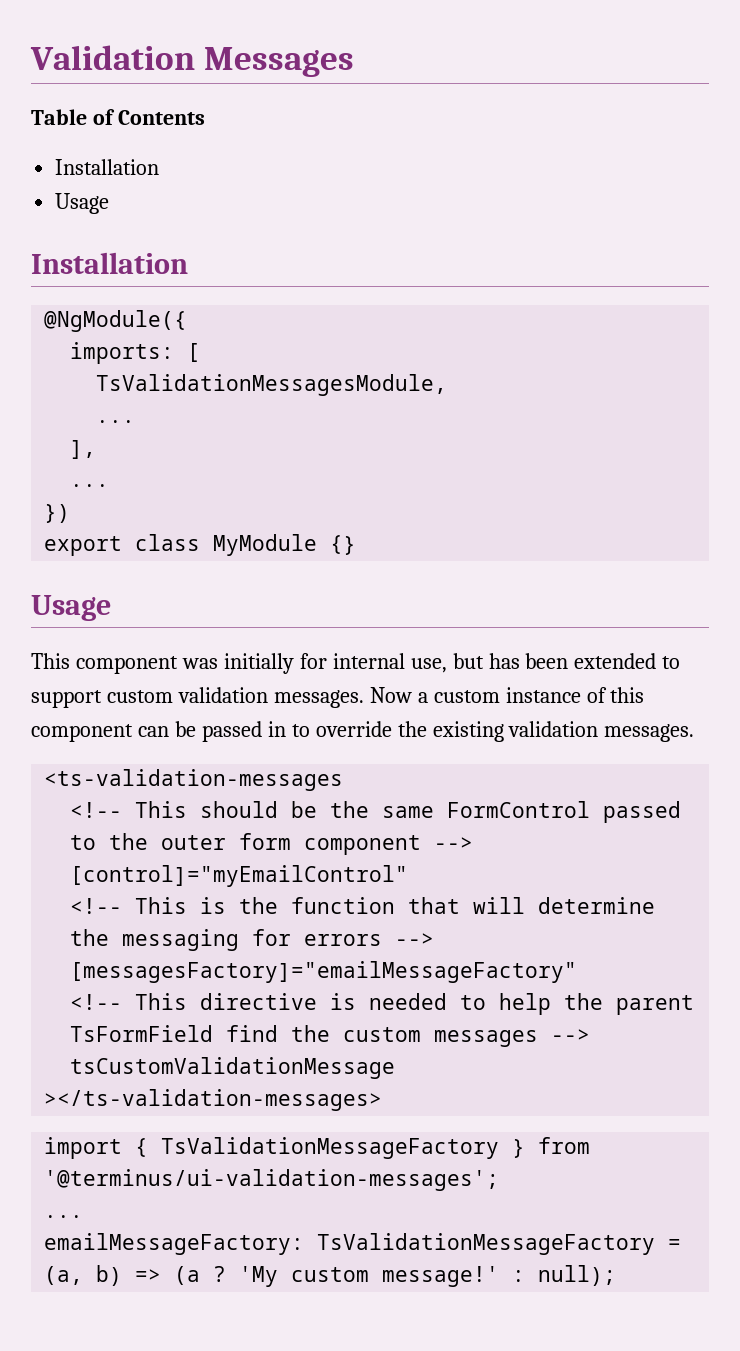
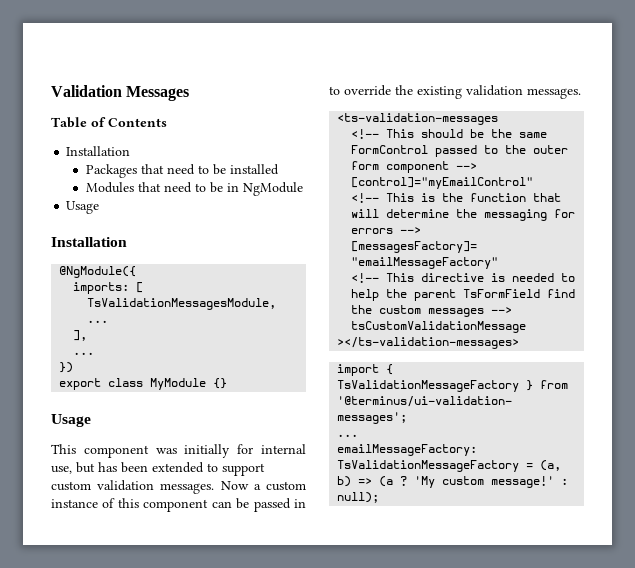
+ Packages that need to be installed
+ Modules that need to be in NgModule

